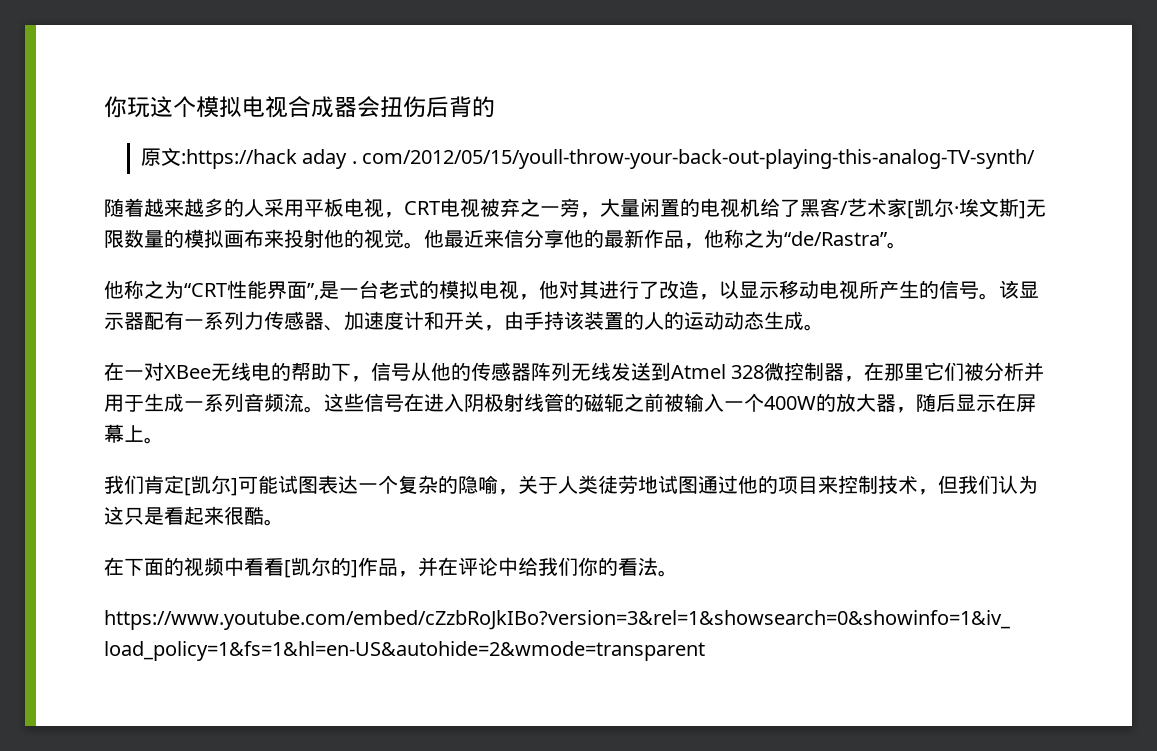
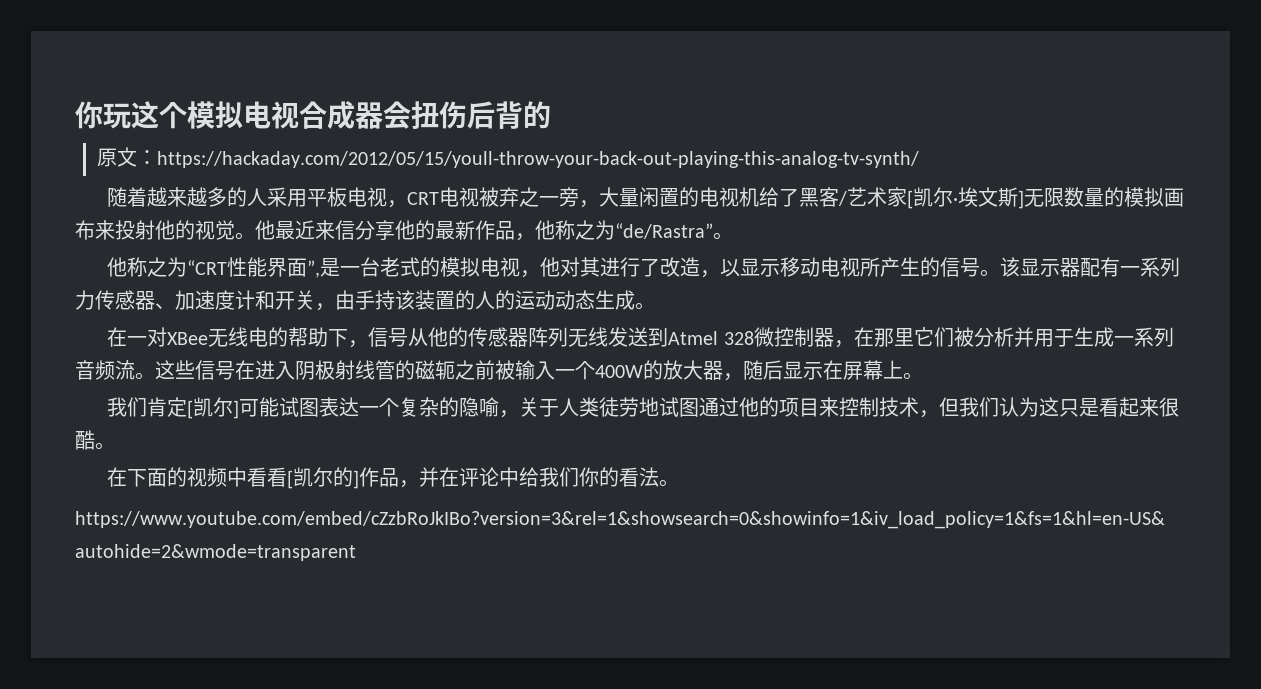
- 原文:https://hack aday . com/2012/05/15/youll-throw-your-back-out-playing-this-analog-TV-synth/
+ 原文：https://hackaday.com/2012/05/15/youll-throw-your-back-out-playing-this-analog-tv-synth/

